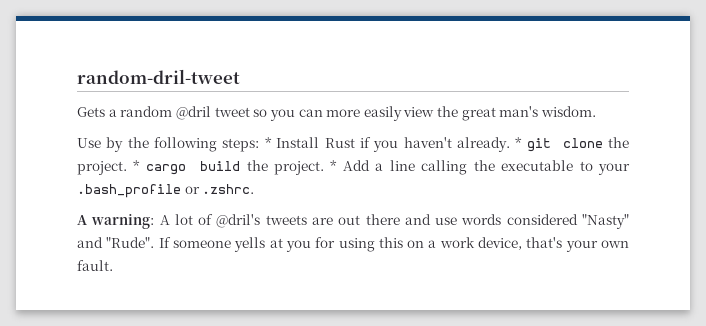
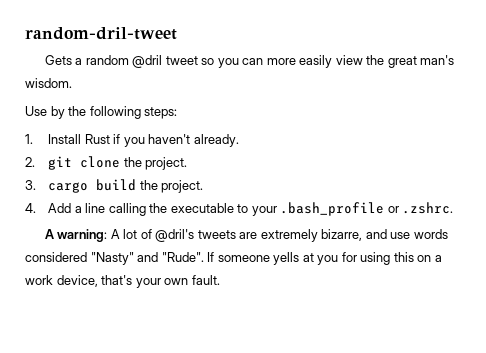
- Use by the following steps: * Install Rust if you haven't already. * git clone the project. * cargo build the project. * Add a line calling the executable to your .bash_profile or .zshrc.
+ Use by the following steps:
+ 1. Install Rust if you haven't already.
+ 2. git clone the project.
+ 3. cargo build the project.
+ 4. Add a line calling the executable to your .bash_profile or .zshrc.
- A warning: A lot of @dril's tweets are out there and use words considered "Nasty" and "Rude".
+ A warning: A lot of @dril's tweets are extremely bizarre, and use words considered "Nasty" and "Rude".

